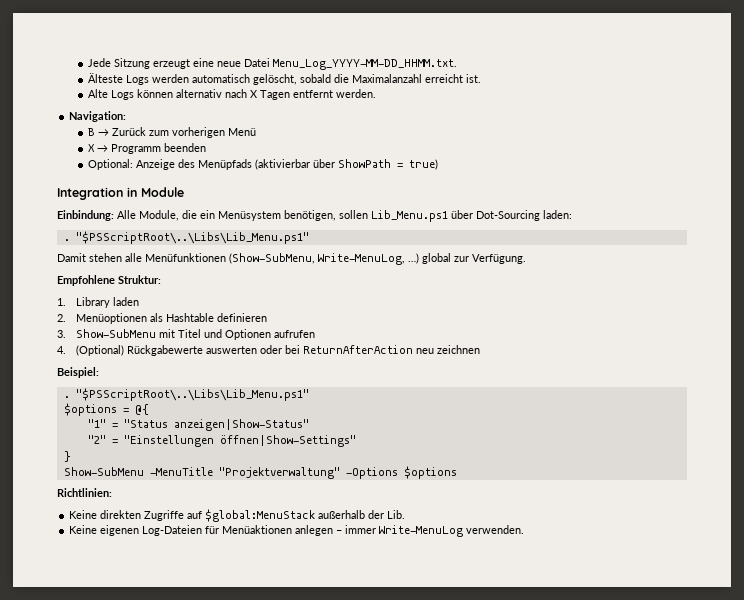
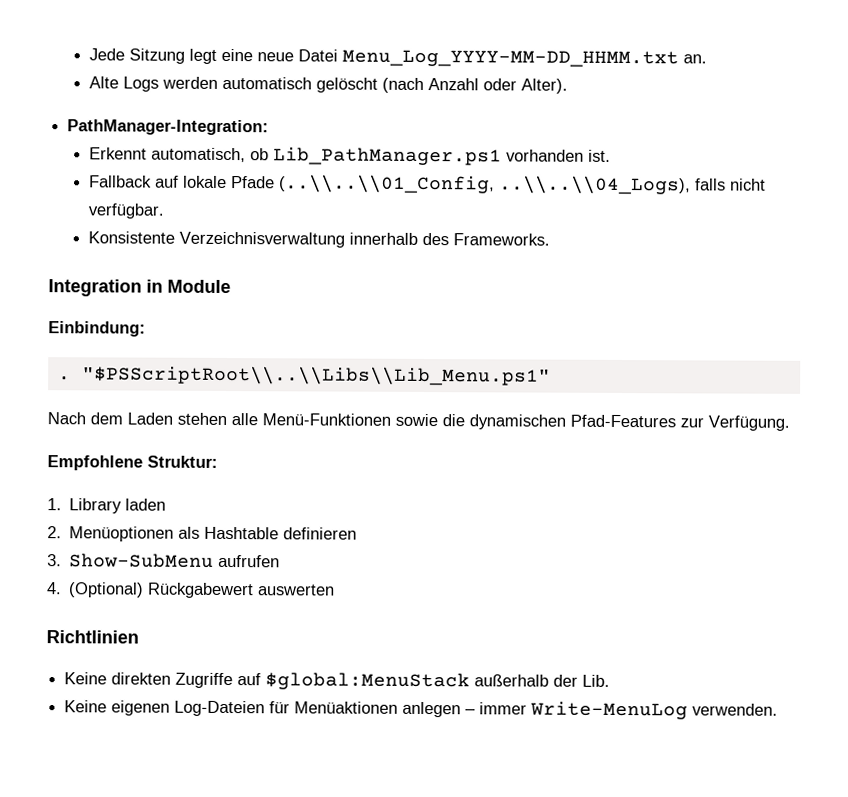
- Jede Sitzung erzeugt eine neue Datei Menu_Log_YYYY-MM-DD_HHMM.txt.
- Älteste Logs werden automatisch gelöscht, sobald die Maximalanzahl erreicht ist.
- Alte Logs können alternativ nach X Tagen entfernt werden.
- Navigation:
- B → Zurück zum vorherigen Menü
- X → Programm beenden
- Optional: Anzeige des Menüpfads (aktivierbar über ShowPath = true)
+ Jede Sitzung legt eine neue Datei Menu_Log_YYYY-MM-DD_HHMM.txt an.
+ Alte Logs werden automatisch gelöscht (nach Anzahl oder Alter).
+ PathManager-Integration:
+ Erkennt automatisch, ob Lib_PathManager.ps1 vorhanden ist.
+ Fallback auf lokale Pfade (..\\..\\01_Config, ..\\..\\04_Logs), falls nicht verfügbar.
+ Konsistente Verzeichnisverwaltung innerhalb des Frameworks.
  Integration in Module
- Einbindung: Alle Module, die ein Menüsystem benötigen, sollen Lib_Menu.ps1 über Dot-Sourcing laden:
- . "$PSScriptRoot\..\Libs\Lib_Menu.ps1"
- Damit stehen alle Menüfunktionen (Show-SubMenu, Write-MenuLog, …) global zur Verfügung.
+ Einbindung:
+ . "$PSScriptRoot\\..\\Libs\\Lib_Menu.ps1"
+ Nach dem Laden stehen alle Menü-Funktionen sowie die dynamischen Pfad-Features zur Verfügung.
- 3. Show-SubMenu mit Titel und Optionen aufrufen
+ 3. Show-SubMenu aufrufen
- 4. (Optional) Rückgabewerte auswerten oder bei ReturnAfterAction neu zeichnen
- Beispiel:
- . "$PSScriptRoot\..\Libs\Lib_Menu.ps1"
- $options = @{
- "1" = "Status anzeigen|Show-Status"
- "2" = "Einstellungen öffnen|Show-Settings"
- }
- Show-SubMenu -MenuTitle "Projektverwaltung" -Options $options
- Richtlinien:
+ 4. (Optional) Rückgabewert auswerten
+ Richtlinien

